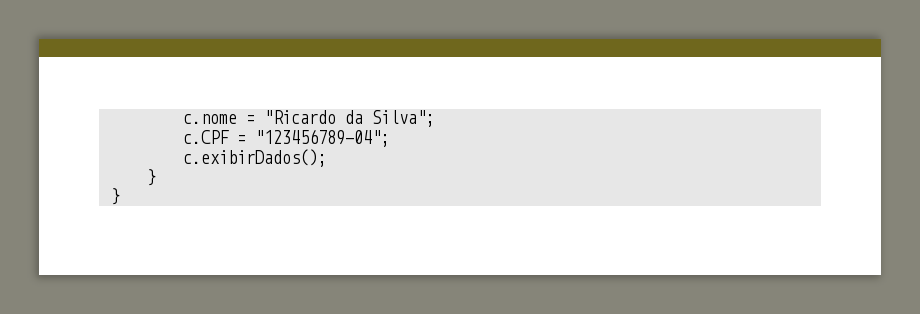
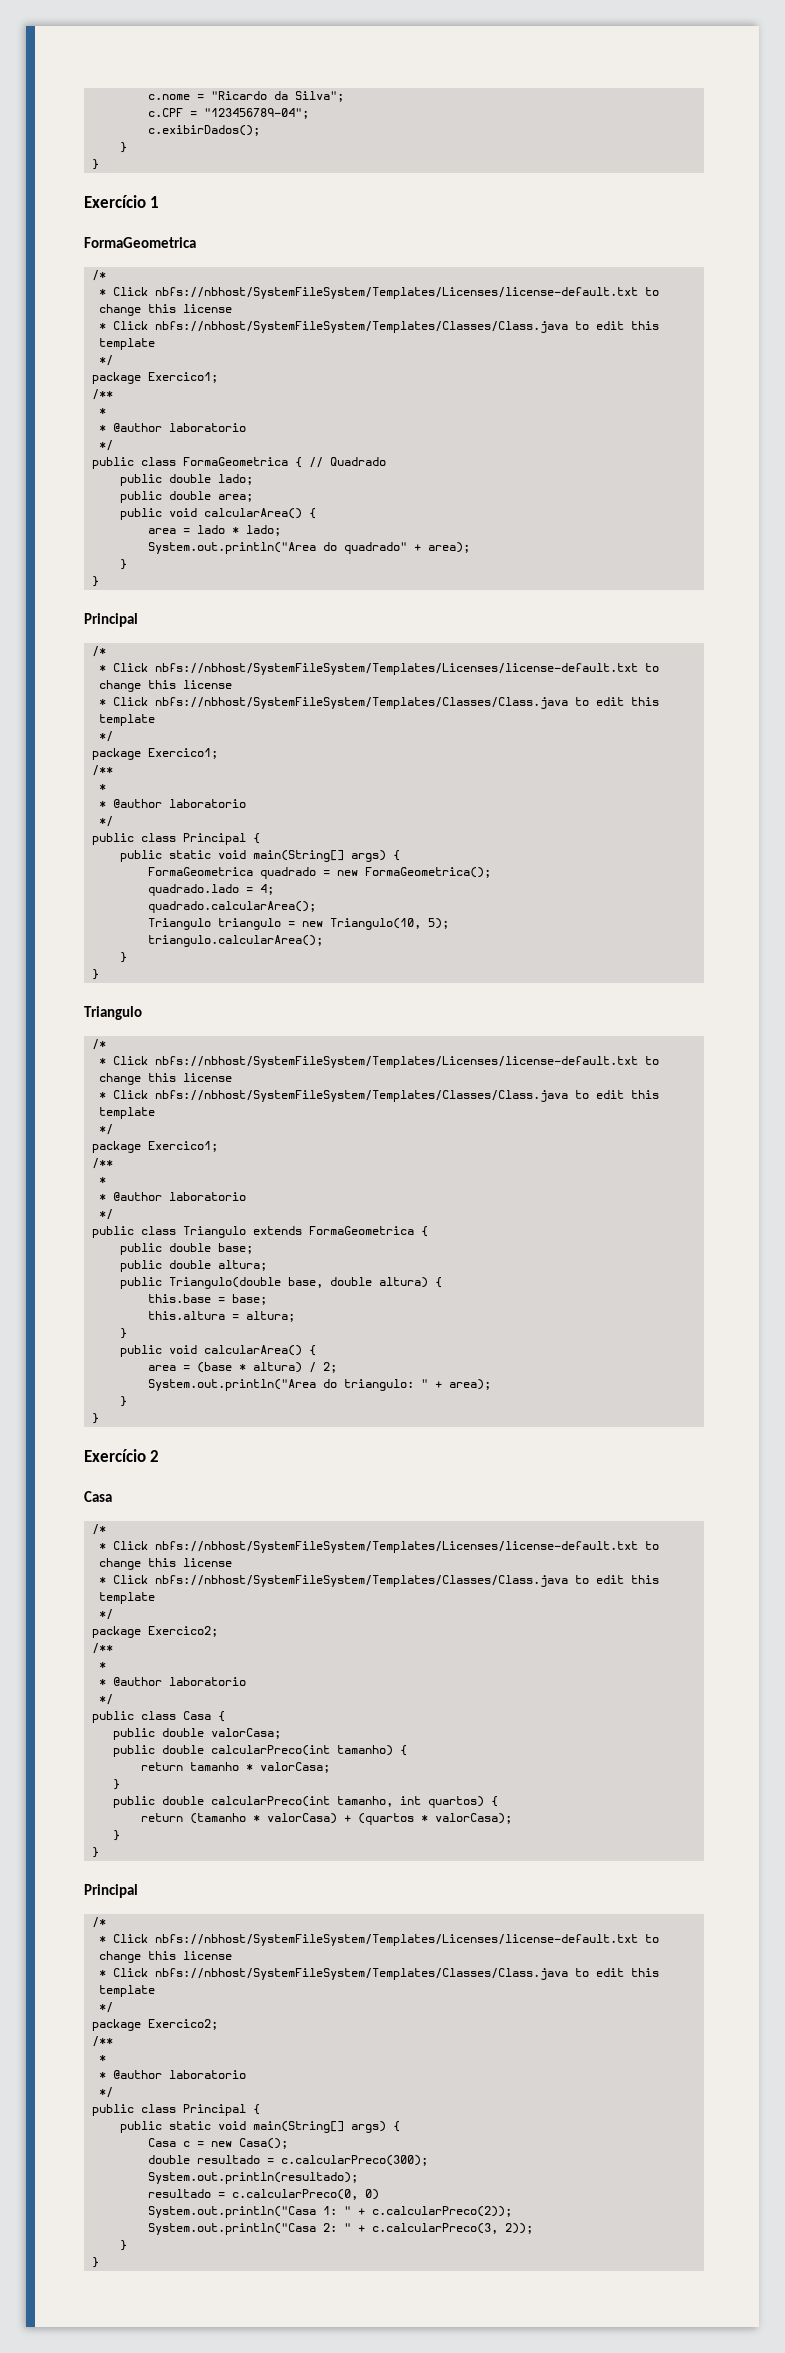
+ Exercício 1
+ FormaGeometrica
+ /*
+ * Click nbfs://nbhost/SystemFileSystem/Templates/Licenses/license-default.txt to change this license
+ * Click nbfs://nbhost/SystemFileSystem/Templates/Classes/Class.java to edit this template
+ */
+ package Exercico1;
+ /**
+ *
+ * @author laboratorio
+ */
+ public class FormaGeometrica { // Quadrado
+ public double lado;
+ public double area;
+ public void calcularArea() {
+ area = lado * lado;
+ System.out.println("Area do quadrado" + area);
+ }
+ }
+ Principal
+ /*
+ * Click nbfs://nbhost/SystemFileSystem/Templates/Licenses/license-default.txt to change this license
+ * Click nbfs://nbhost/SystemFileSystem/Templates/Classes/Class.java to edit this template
+ */
+ package Exercico1;
+ /**
+ *
+ * @author laboratorio
+ */
+ public class Principal {
+ public static void main(String[] args) {
+ FormaGeometrica quadrado = new FormaGeometrica();
+ quadrado.lado = 4;
+ quadrado.calcularArea();
+ Triangulo triangulo = new Triangulo(10, 5);
+ triangulo.calcularArea();
+ }
+ }
+ Triangulo
+ /*
+ * Click nbfs://nbhost/SystemFileSystem/Templates/Licenses/license-default.txt to change this license
+ * Click nbfs://nbhost/SystemFileSystem/Templates/Classes/Class.java to edit this template
+ */
+ package Exercico1;
+ /**
+ *
+ * @author laboratorio
+ */
+ public class Triangulo extends FormaGeometrica {
+ public double base;
+ public double altura;
+ public Triangulo(double base, double altura) {
+ this.base = base;
+ this.altura = altura;
+ }
+ public void calcularArea() {
+ area = (base * altura) / 2;
+ System.out.println("Area do triangulo: " + area);
+ }
+ }
+ Exercício 2
+ Casa
+ /*
+ * Click nbfs://nbhost/SystemFileSystem/Templates/Licenses/license-default.txt to change this license
+ * Click nbfs://nbhost/SystemFileSystem/Templates/Classes/Class.java to edit this template
+ */
+ package Exercico2;
+ /**
+ *
+ * @author laboratorio
+ */
+ public class Casa {
+ public double valorCasa;
+ public double calcularPreco(int tamanho) {
+ return tamanho * valorCasa;
+ }
+ public double calcularPreco(int tamanho, int quartos) {
+ return (tamanho * valorCasa) + (quartos * valorCasa);
+ }
+ }
+ Principal
+ /*
+ * Click nbfs://nbhost/SystemFileSystem/Templates/Licenses/license-default.txt to change this license
+ * Click nbfs://nbhost/SystemFileSystem/Templates/Classes/Class.java to edit this template
+ */
+ package Exercico2;
+ /**
+ *
+ * @author laboratorio
+ */
+ public class Principal {
+ public static void main(String[] args) {
+ Casa c = new Casa();
+ double resultado = c.calcularPreco(300);
+ System.out.println(resultado);
+ resultado = c.calcularPreco(0, 0)
+ System.out.println("Casa 1: " + c.calcularPreco(2));
+ System.out.println("Casa 2: " + c.calcularPreco(3, 2));
+ }
+ }

